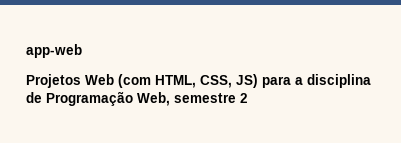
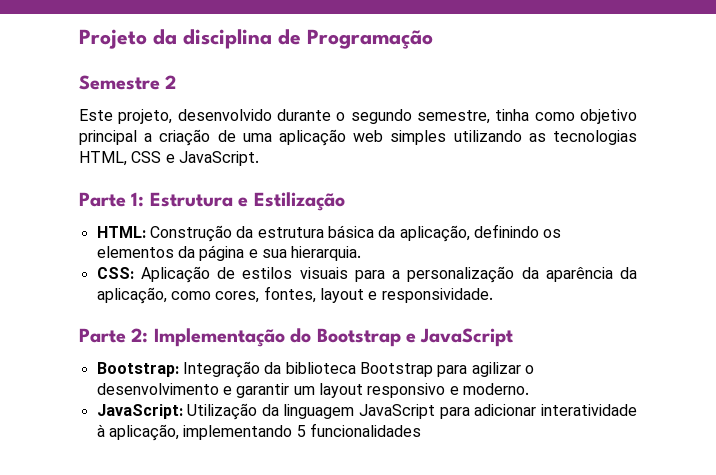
- app-web
- Projetos Web (com HTML, CSS, JS) para a disciplina de Programação Web, semestre 2
+ Projeto da disciplina de Programação
+ Semestre 2
+ Este projeto, desenvolvido durante o segundo semestre, tinha como objetivo principal a criação de uma aplicação web simples utilizando as tecnologias HTML, CSS e JavaScript.
+ Parte 1: Estrutura e Estilização
+ HTML: Construção da estrutura básica da aplicação, definindo os elementos da página e sua hierarquia.
+ CSS: Aplicação de estilos visuais para a personalização da aparência da aplicação, como cores, fontes, layout e responsividade.
+ Parte 2: Implementação do Bootstrap e JavaScript
+ Bootstrap: Integração da biblioteca Bootstrap para agilizar o desenvolvimento e garantir um layout responsivo e moderno.
+ JavaScript: Utilização da linguagem JavaScript para adicionar interatividade à aplicação, implementando 5 funcionalidades

